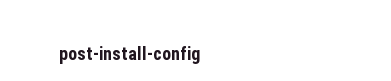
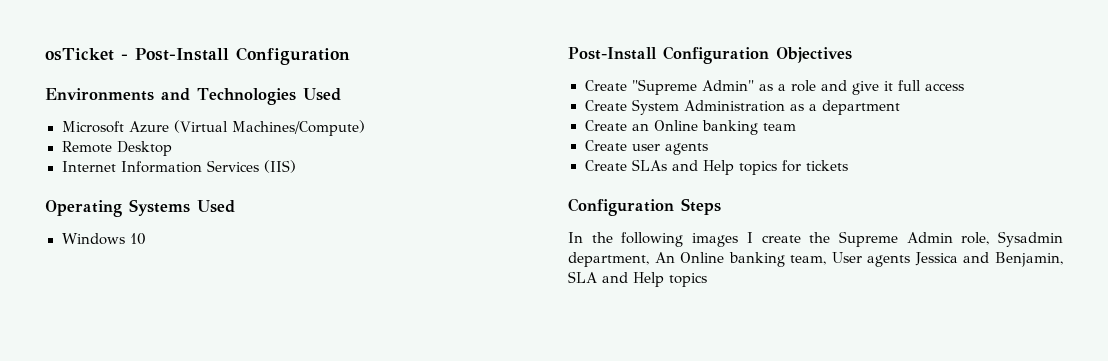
- post-install-config
+ osTicket - Post-Install Configuration
+ Environments and Technologies Used
+ Microsoft Azure (Virtual Machines/Compute)
+ Remote Desktop
+ Internet Information Services (IIS)
+ Operating Systems Used
+ Windows 10
+ Post-Install Configuration Objectives
+ Create "Supreme Admin" as a role and give it full access
+ Create System Administration as a department
+ Create an Online banking team
+ Create user agents
+ Create SLAs and Help topics for tickets
+ Configuration Steps
+ In the following images I create the Supreme Admin role, Sysadmin department, An Online banking team, User agents Jessica and Benjamin, SLA and Help topics

